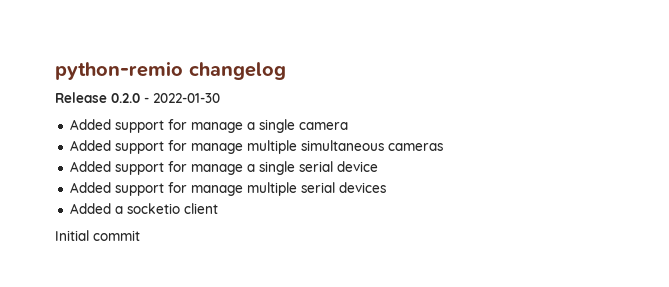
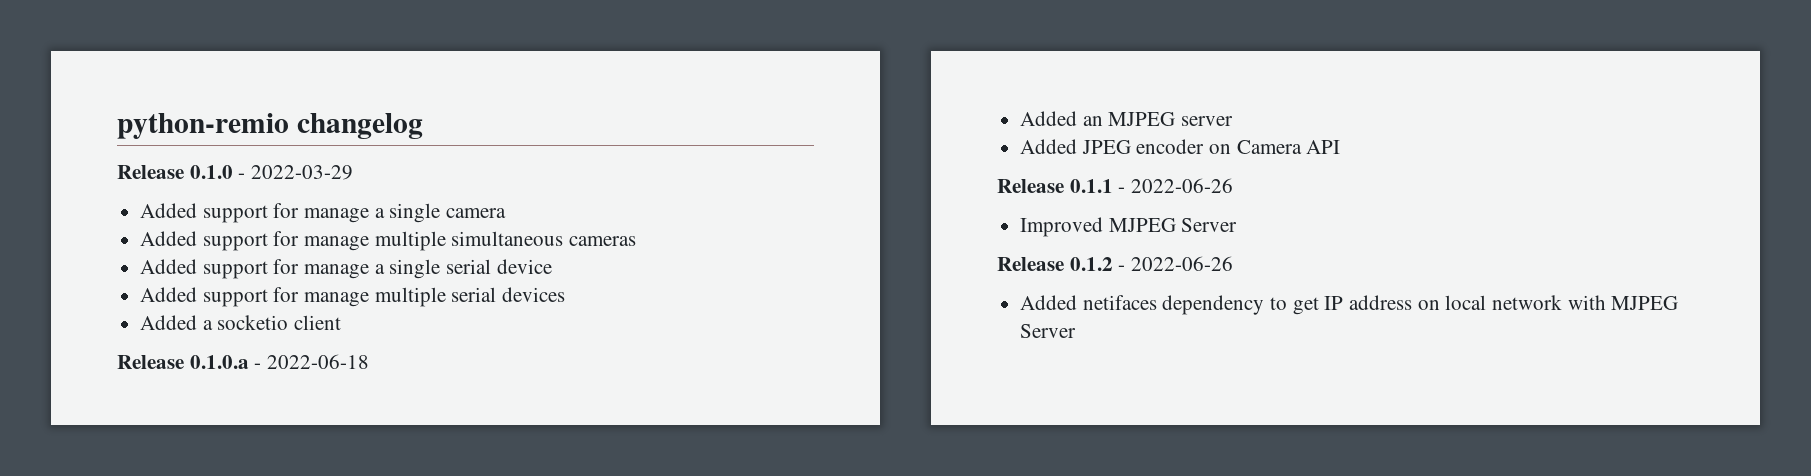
- Release 0.2.0 - 2022-01-30
+ Release 0.1.0 - 2022-03-29
- Initial commit
+ Release 0.1.0.a - 2022-06-18
+ Added an MJPEG server
+ Added JPEG encoder on Camera API
+ Release 0.1.1 - 2022-06-26
+ Improved MJPEG Server
+ Release 0.1.2 - 2022-06-26
+ Added netifaces dependency to get IP address on local network with MJPEG Server

